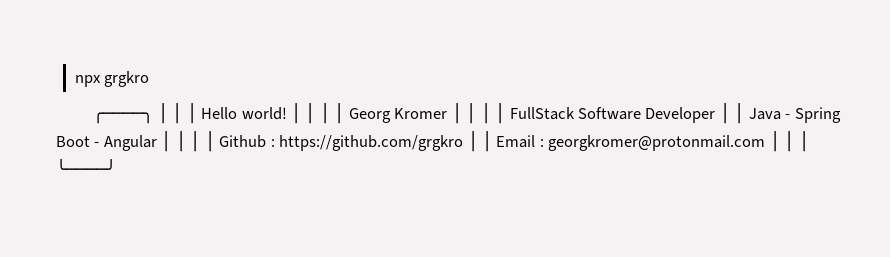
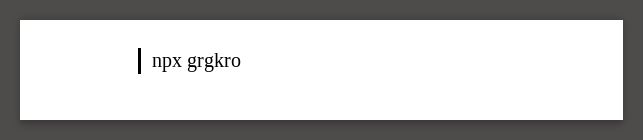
- ╭────╮ │ │ │ Hello world! │ │ │ │ Georg Kromer │ │ │ │ FullStack Software Developer │ │ Java - Spring Boot - Angular │ │ │ │ Github : https://github.com/grgkro │ │ Email : georgkromer@protonmail.com │ │ │ ╰────╯

